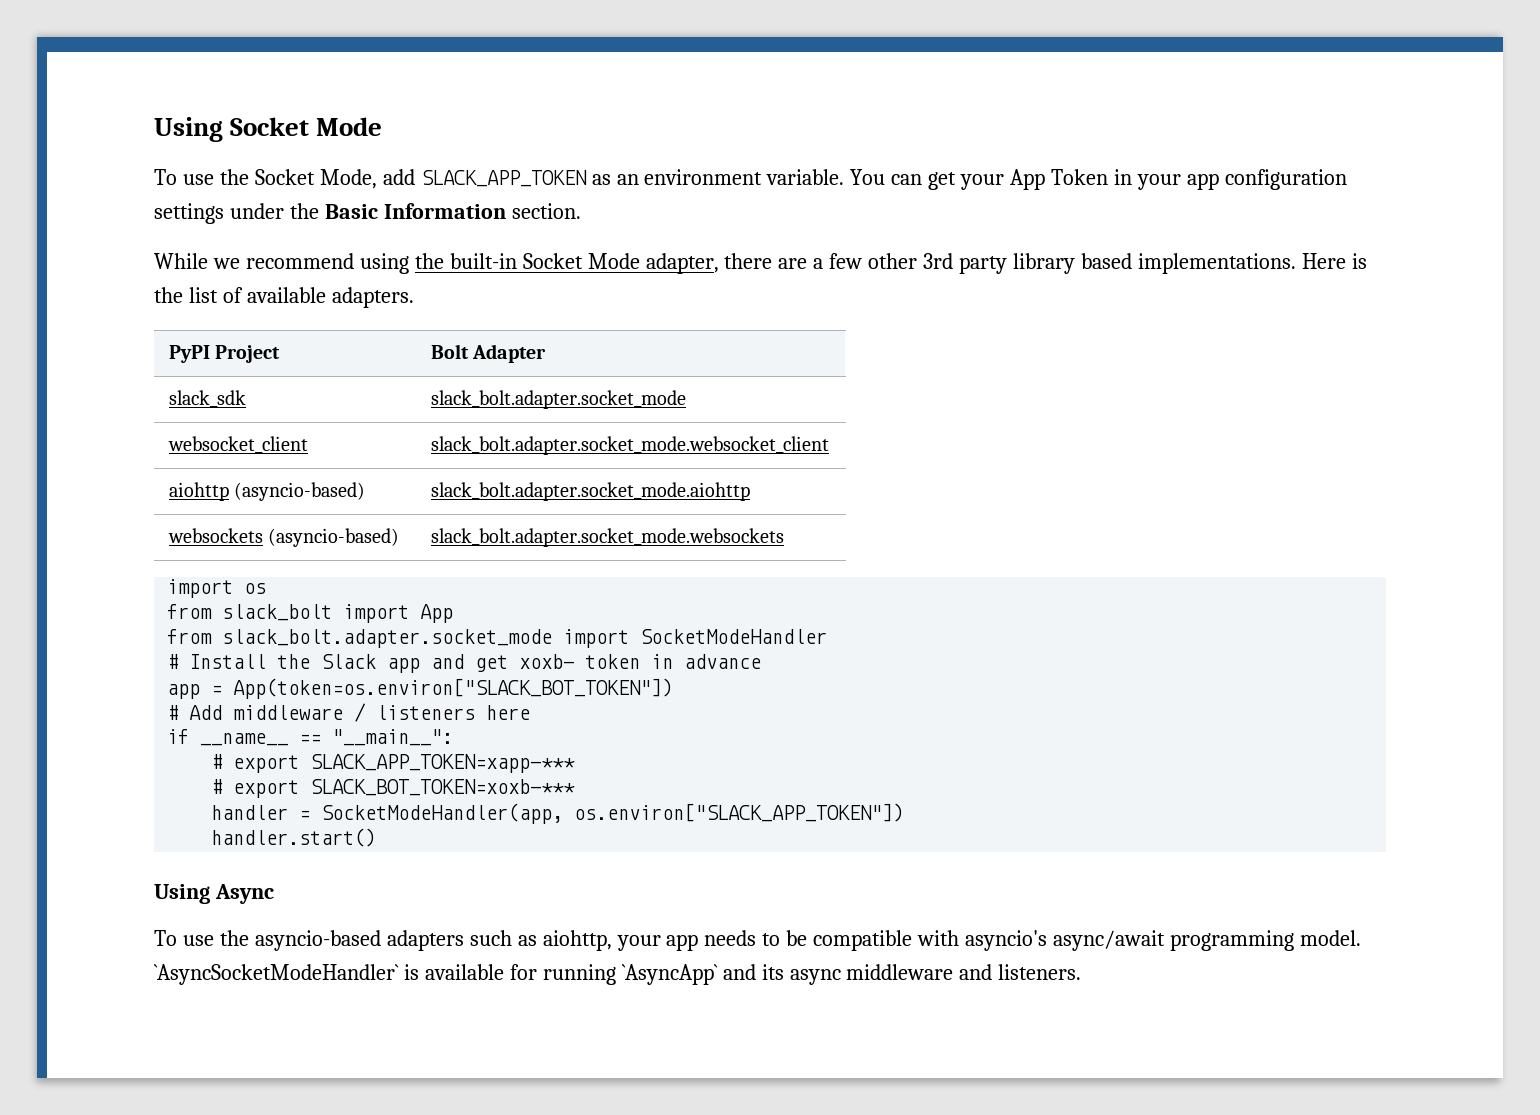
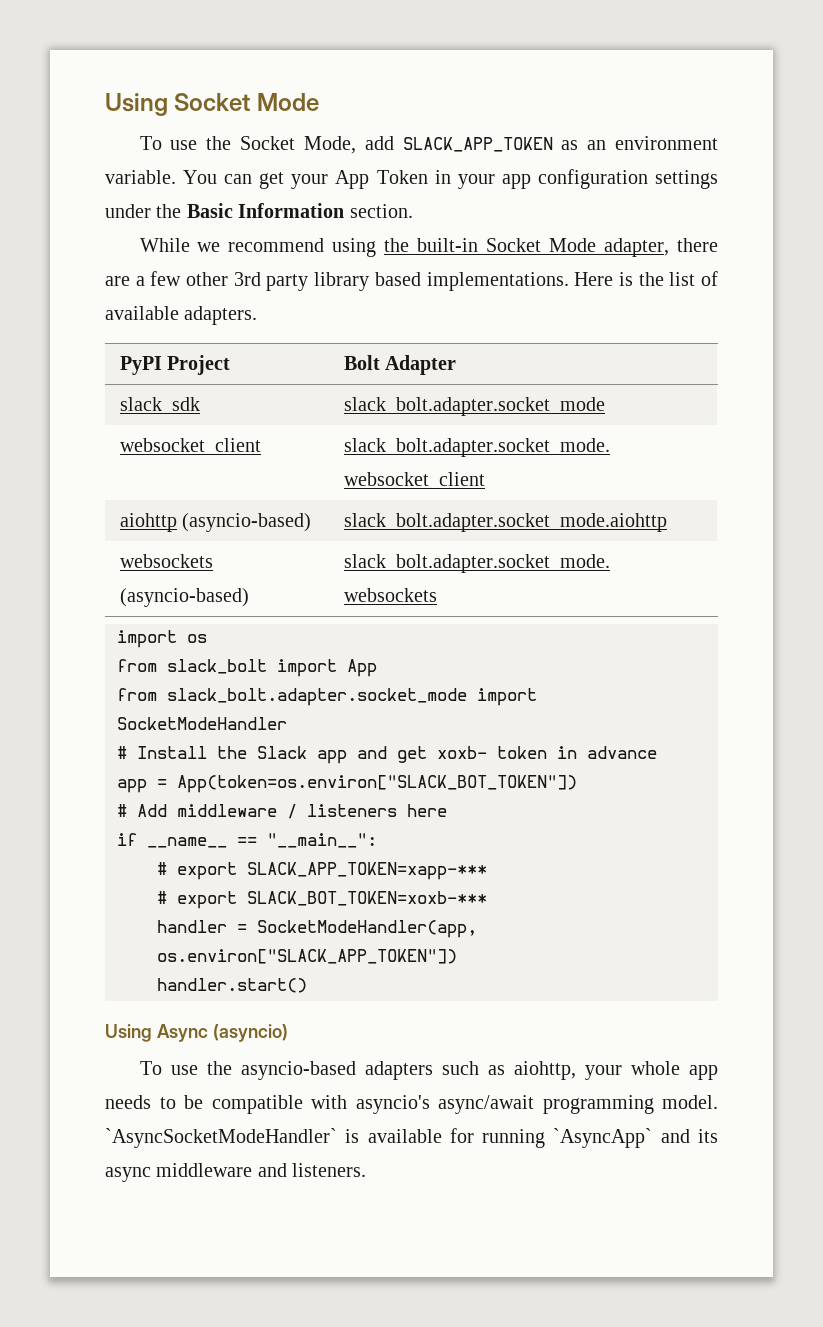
- Using Async
+ Using Async (asyncio)
- To use the asyncio-based adapters such as aiohttp, your app needs to be compatible with asyncio's async/await programming model.
+ To use the asyncio-based adapters such as aiohttp, your whole app needs to be compatible with asyncio's async/await programming model.

